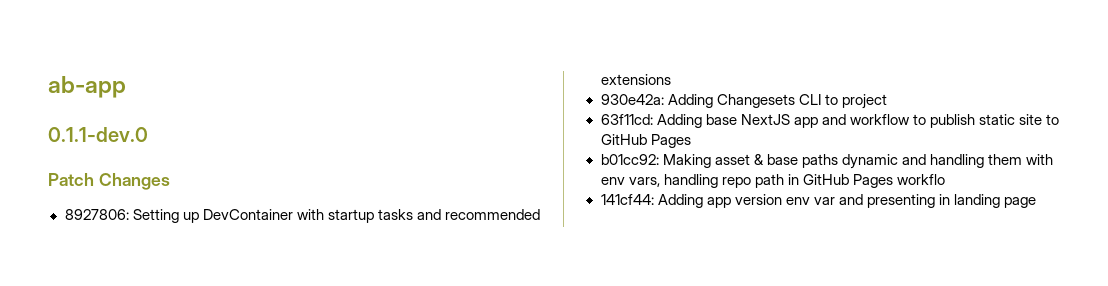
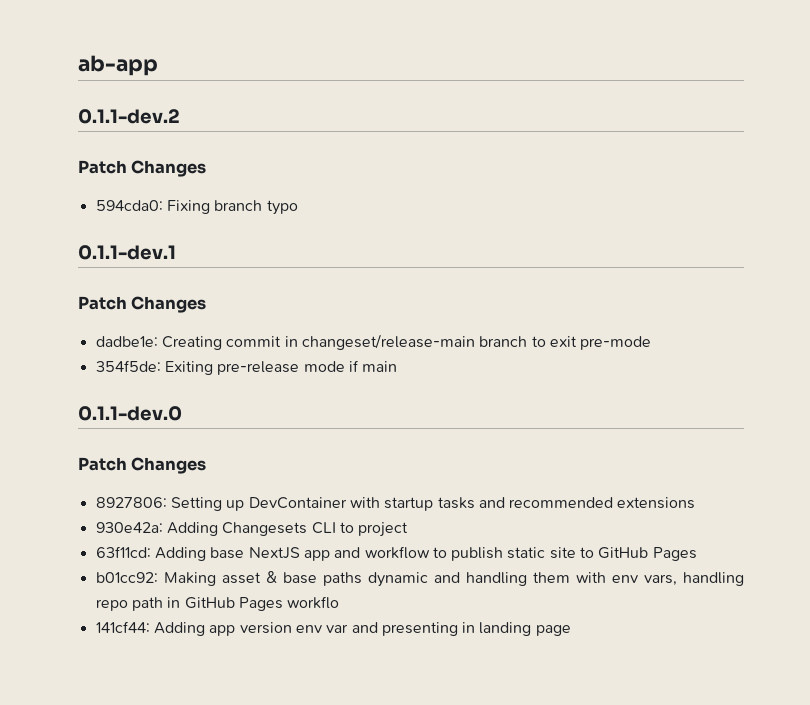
+ 0.1.1-dev.2
+ Patch Changes
+ 594cda0: Fixing branch typo
+ 0.1.1-dev.1
+ Patch Changes
+ dadbe1e: Creating commit in changeset/release-main branch to exit pre-mode
+ 354f5de: Exiting pre-release mode if main

